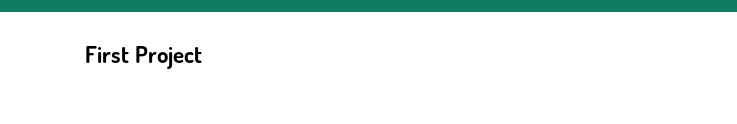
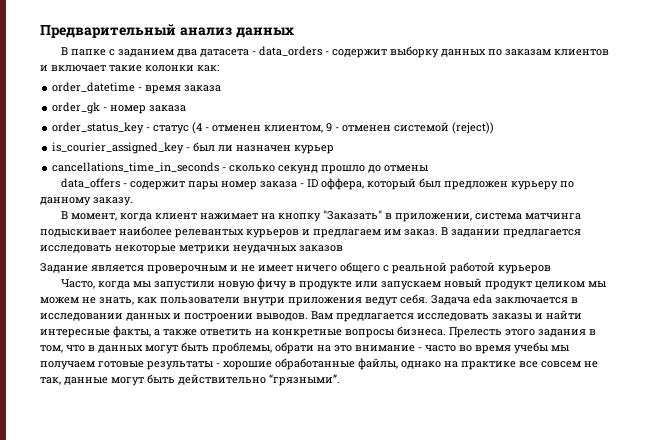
- First Project
+ Предварительный анализ данных
+ В папке с заданием два датасета - data_orders - содержит выборку данных по заказам клиентов и включает такие колонки как:
+ order_datetime - время заказа
+ order_gk - номер заказа
+ order_status_key - статус (4 - отменен клиентом, 9 - отменен системой (reject))
+ is_courier_assigned_key - был ли назначен курьер
+ cancellations_time_in_seconds - сколько секунд прошло до отмены
+ data_offers - содержит пары номер заказа - ID оффера, который был предложен курьеру по данному заказу.
+ В момент, когда клиент нажимает на кнопку "Заказать" в приложении, система матчинга подыскивает наиболее релевантых курьеров и предлагаем им заказ. В задании предлагается исследовать некоторые метрики неудачных заказов
+ Задание является проверочным и не имеет ничего общего с реальной работой курьеров
+ Часто, когда мы запустили новую фичу в продукте или запускаем новый продукт целиком мы можем не знать, как пользователи внутри приложения ведут себя. Задача eda заключается в исследовании данных и построении выводов. Вам предлагается исследовать заказы и найти интересные факты, а также ответить на конкретные вопросы бизнеса. Прелесть этого задания в том, что в данных могут быть проблемы, обрати на это внимание - часто во время учебы мы получаем готовые результаты - хорошие обработанные файлы, однако на практике все совсем не так, данные могут быть действительно “грязными”.

